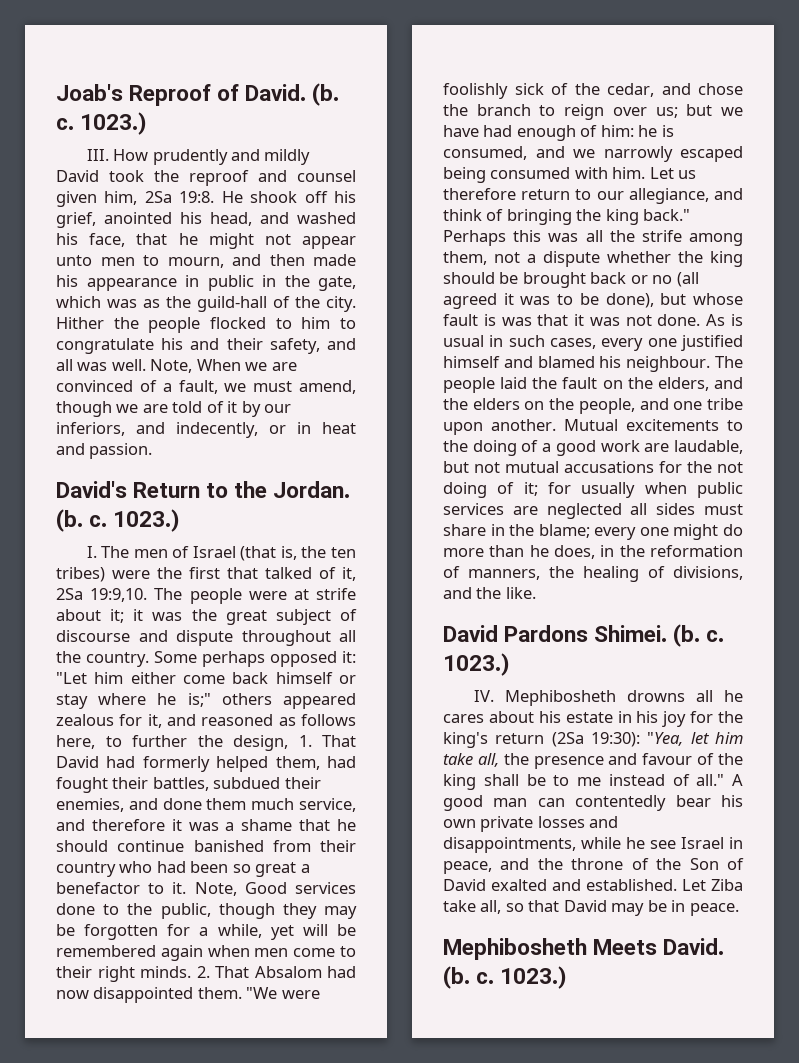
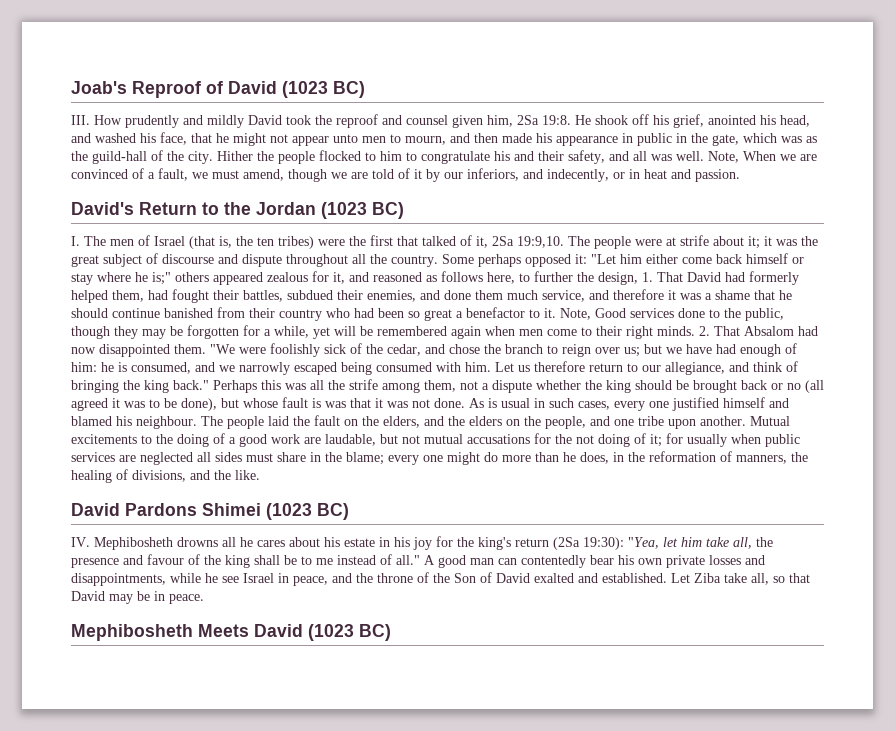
- Joab's Reproof of David. (b. c. 1023.)
+ Joab's Reproof of David (1023 BC)
- David's Return to the Jordan. (b. c. 1023.)
+ David's Return to the Jordan (1023 BC)
- David Pardons Shimei. (b. c. 1023.)
+ David Pardons Shimei (1023 BC)
- Mephibosheth Meets David. (b. c. 1023.)
+ Mephibosheth Meets David (1023 BC)

